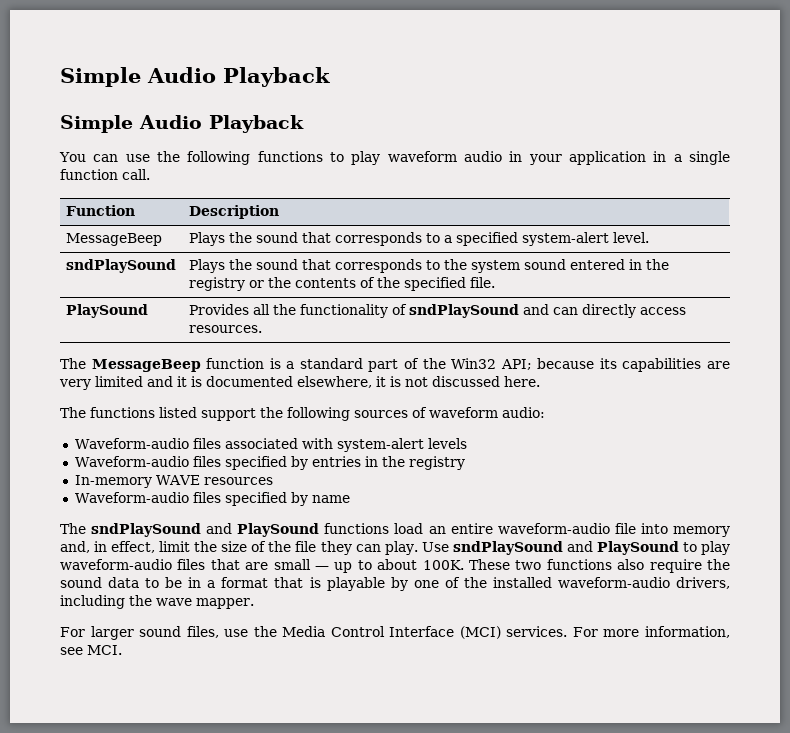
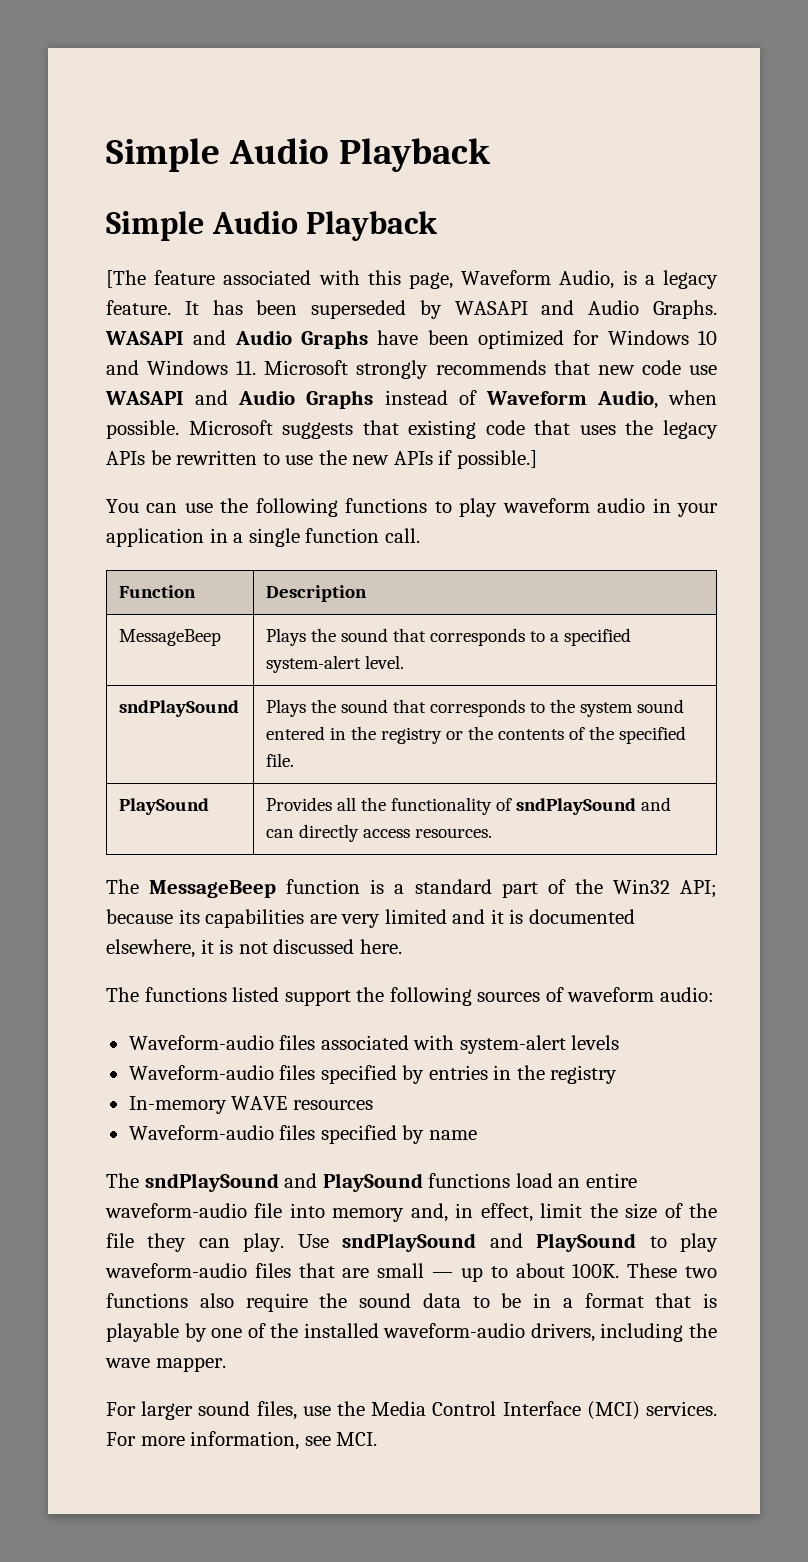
+ [The feature associated with this page, Waveform Audio, is a legacy feature. It has been superseded by WASAPI and Audio Graphs. WASAPI and Audio Graphs have been optimized for Windows 10 and Windows 11. Microsoft strongly recommends that new code use WASAPI and Audio Graphs instead of Waveform Audio, when possible. Microsoft suggests that existing code that uses the legacy APIs be rewritten to use the new APIs if possible.]

